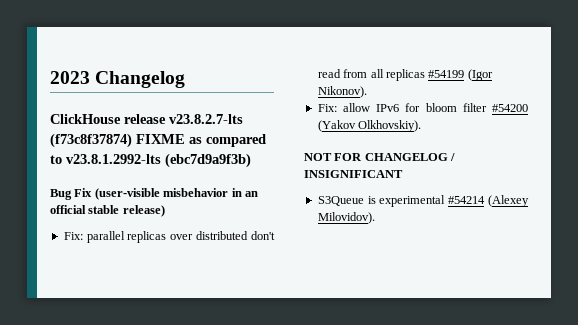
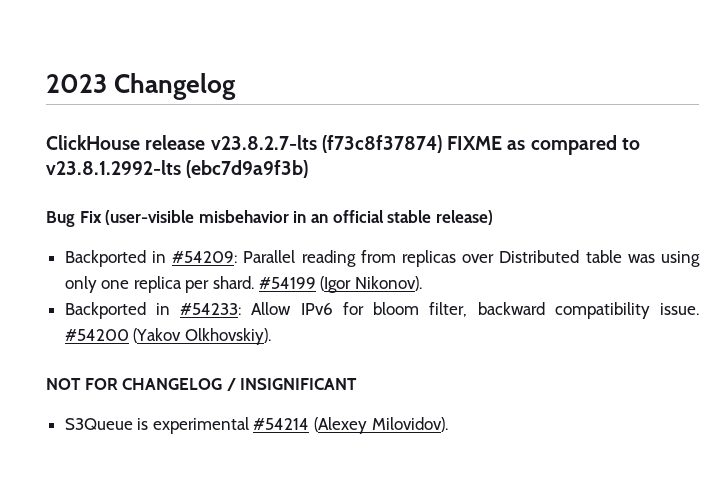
- Fix: parallel replicas over distributed don't read from all replicas #54199 (Igor Nikonov).
- Fix: allow IPv6 for bloom filter #54200 (Yakov Olkhovskiy).
+ Backported in #54209: Parallel reading from replicas over Distributed table was using only one replica per shard. #54199 (Igor Nikonov).
+ Backported in #54233: Allow IPv6 for bloom filter, backward compatibility issue. #54200 (Yakov Olkhovskiy).

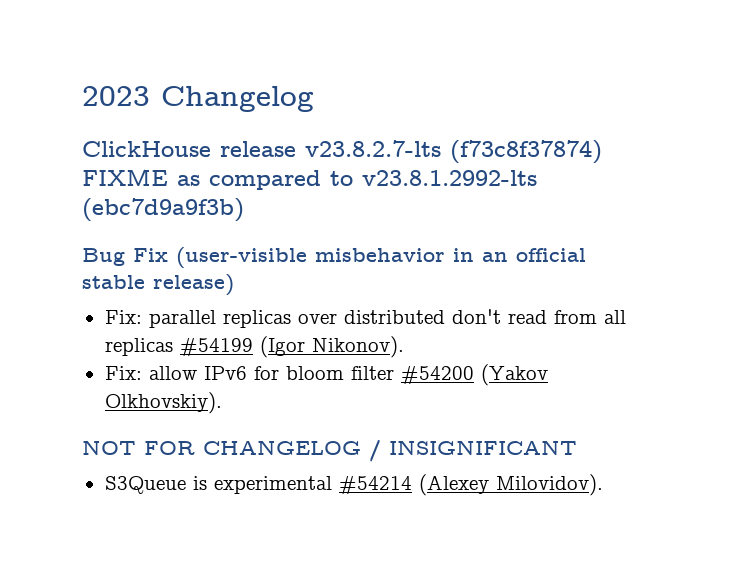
- Backported in #54209: Parallel reading from replicas over Distributed table was using only one replica per shard. #54199 (Igor Nikonov).
- Backported in #54233: Allow IPv6 for bloom filter, backward compatibility issue. #54200 (Yakov Olkhovskiy).
+ Fix: parallel replicas over distributed don't read from all replicas #54199 (Igor Nikonov).
+ Fix: allow IPv6 for bloom filter #54200 (Yakov Olkhovskiy).

